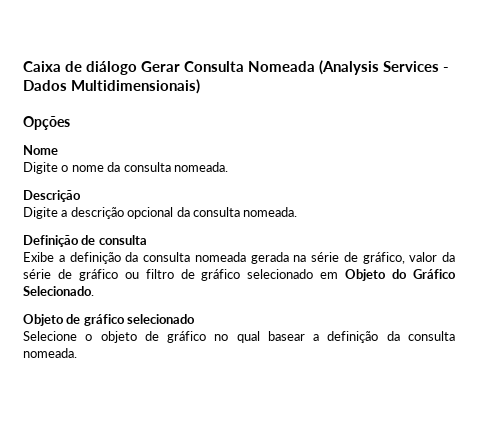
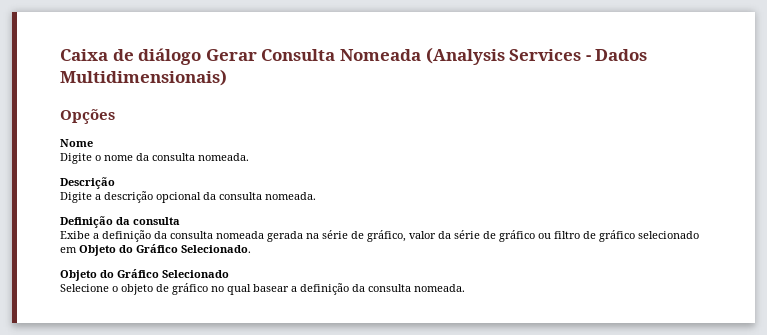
- Definição de consulta
+ Definição da consulta
- Objeto de gráfico selecionado
+ Objeto do Gráfico Selecionado

